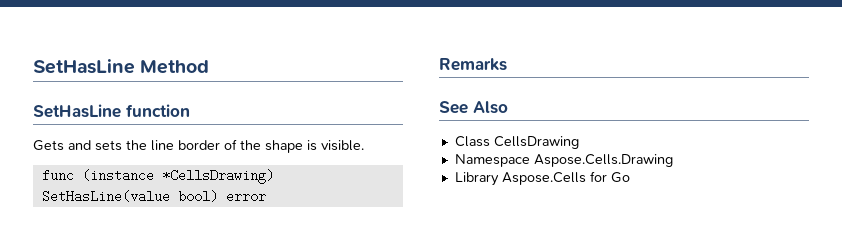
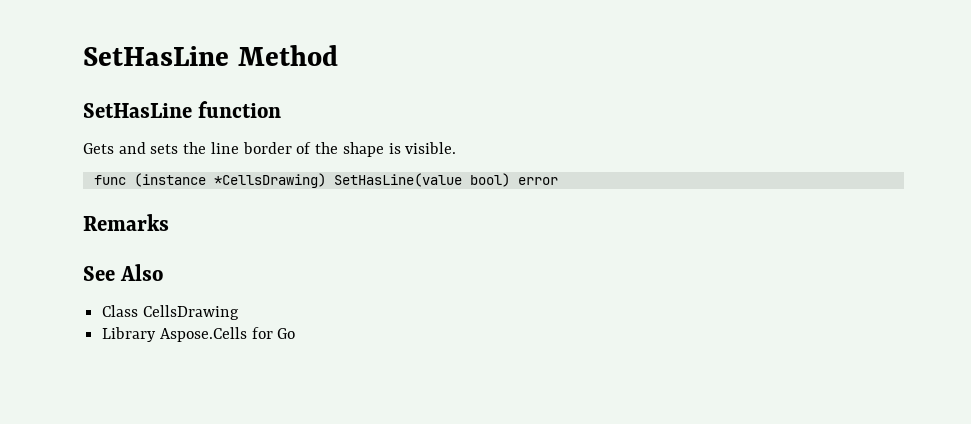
- Namespace Aspose.Cells.Drawing

